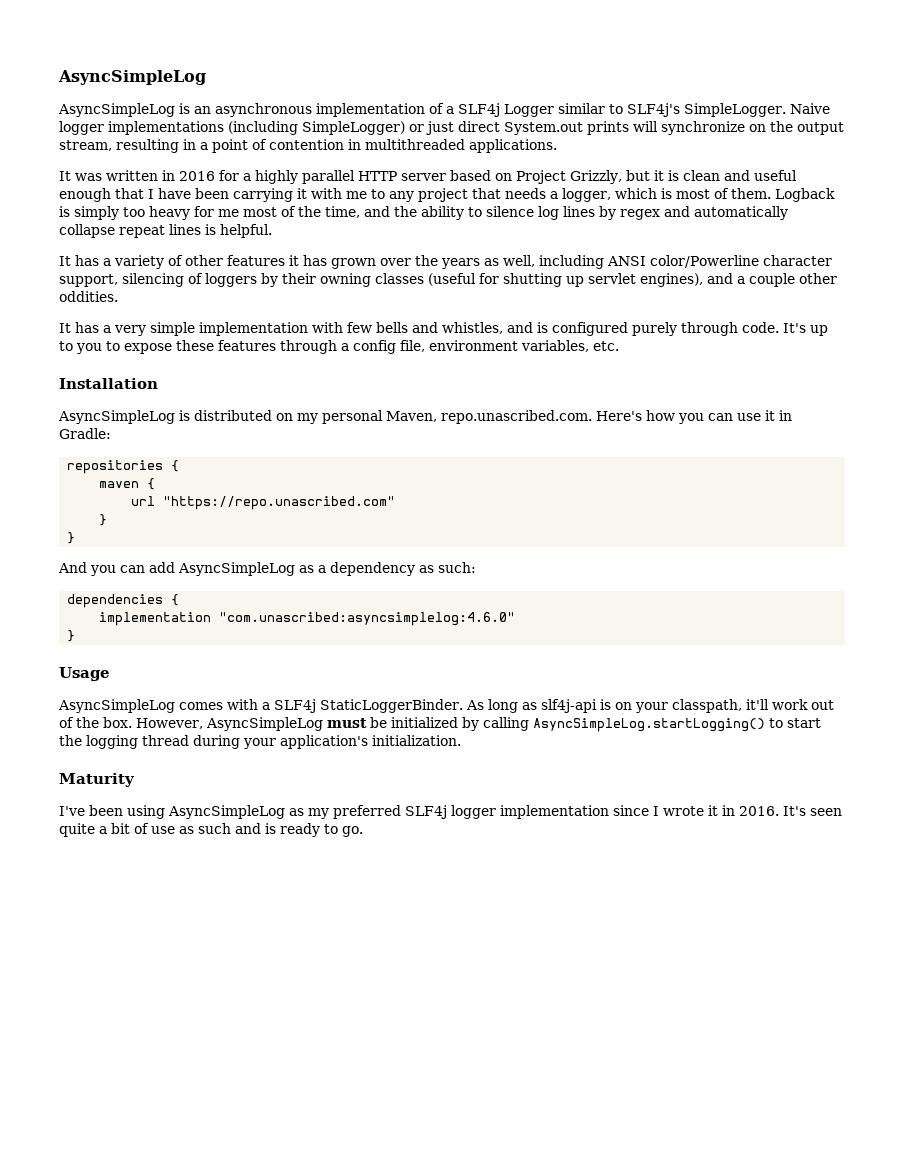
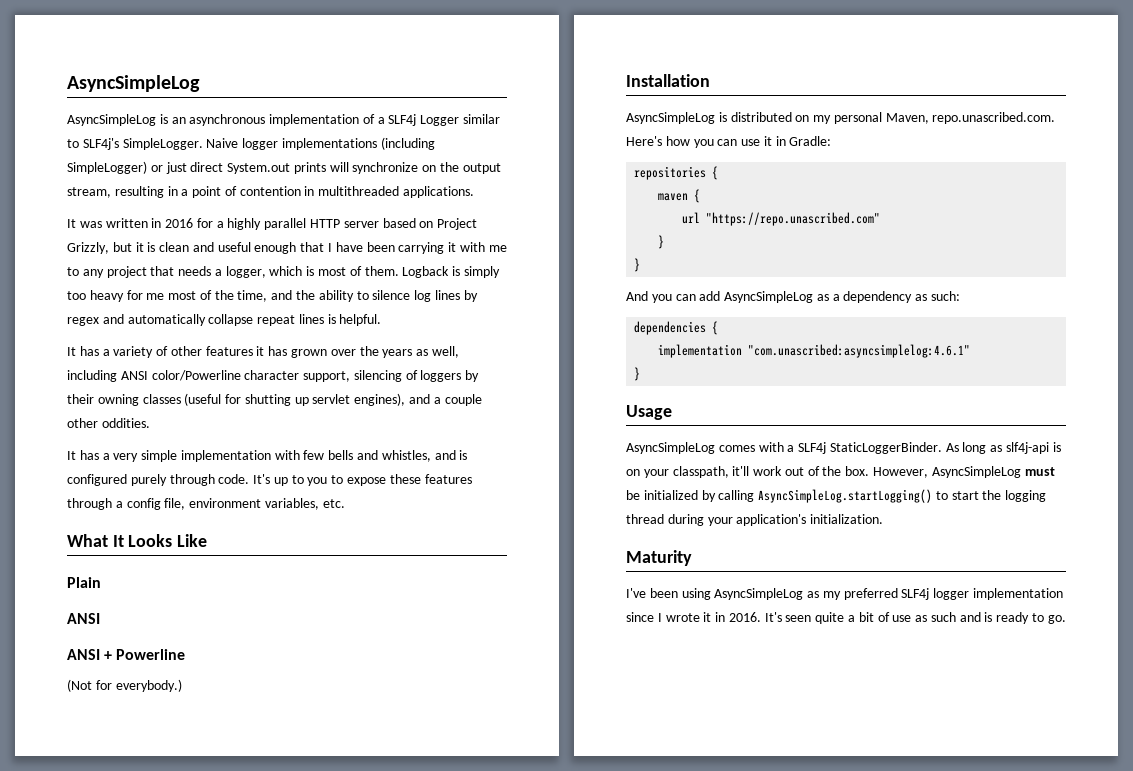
+ What It Looks Like
+ Plain
+ ANSI
+ ANSI + Powerline
+ (Not for everybody.)
- implementation "com.unascribed:asyncsimplelog:4.6.0"
+ implementation "com.unascribed:asyncsimplelog:4.6.1"

